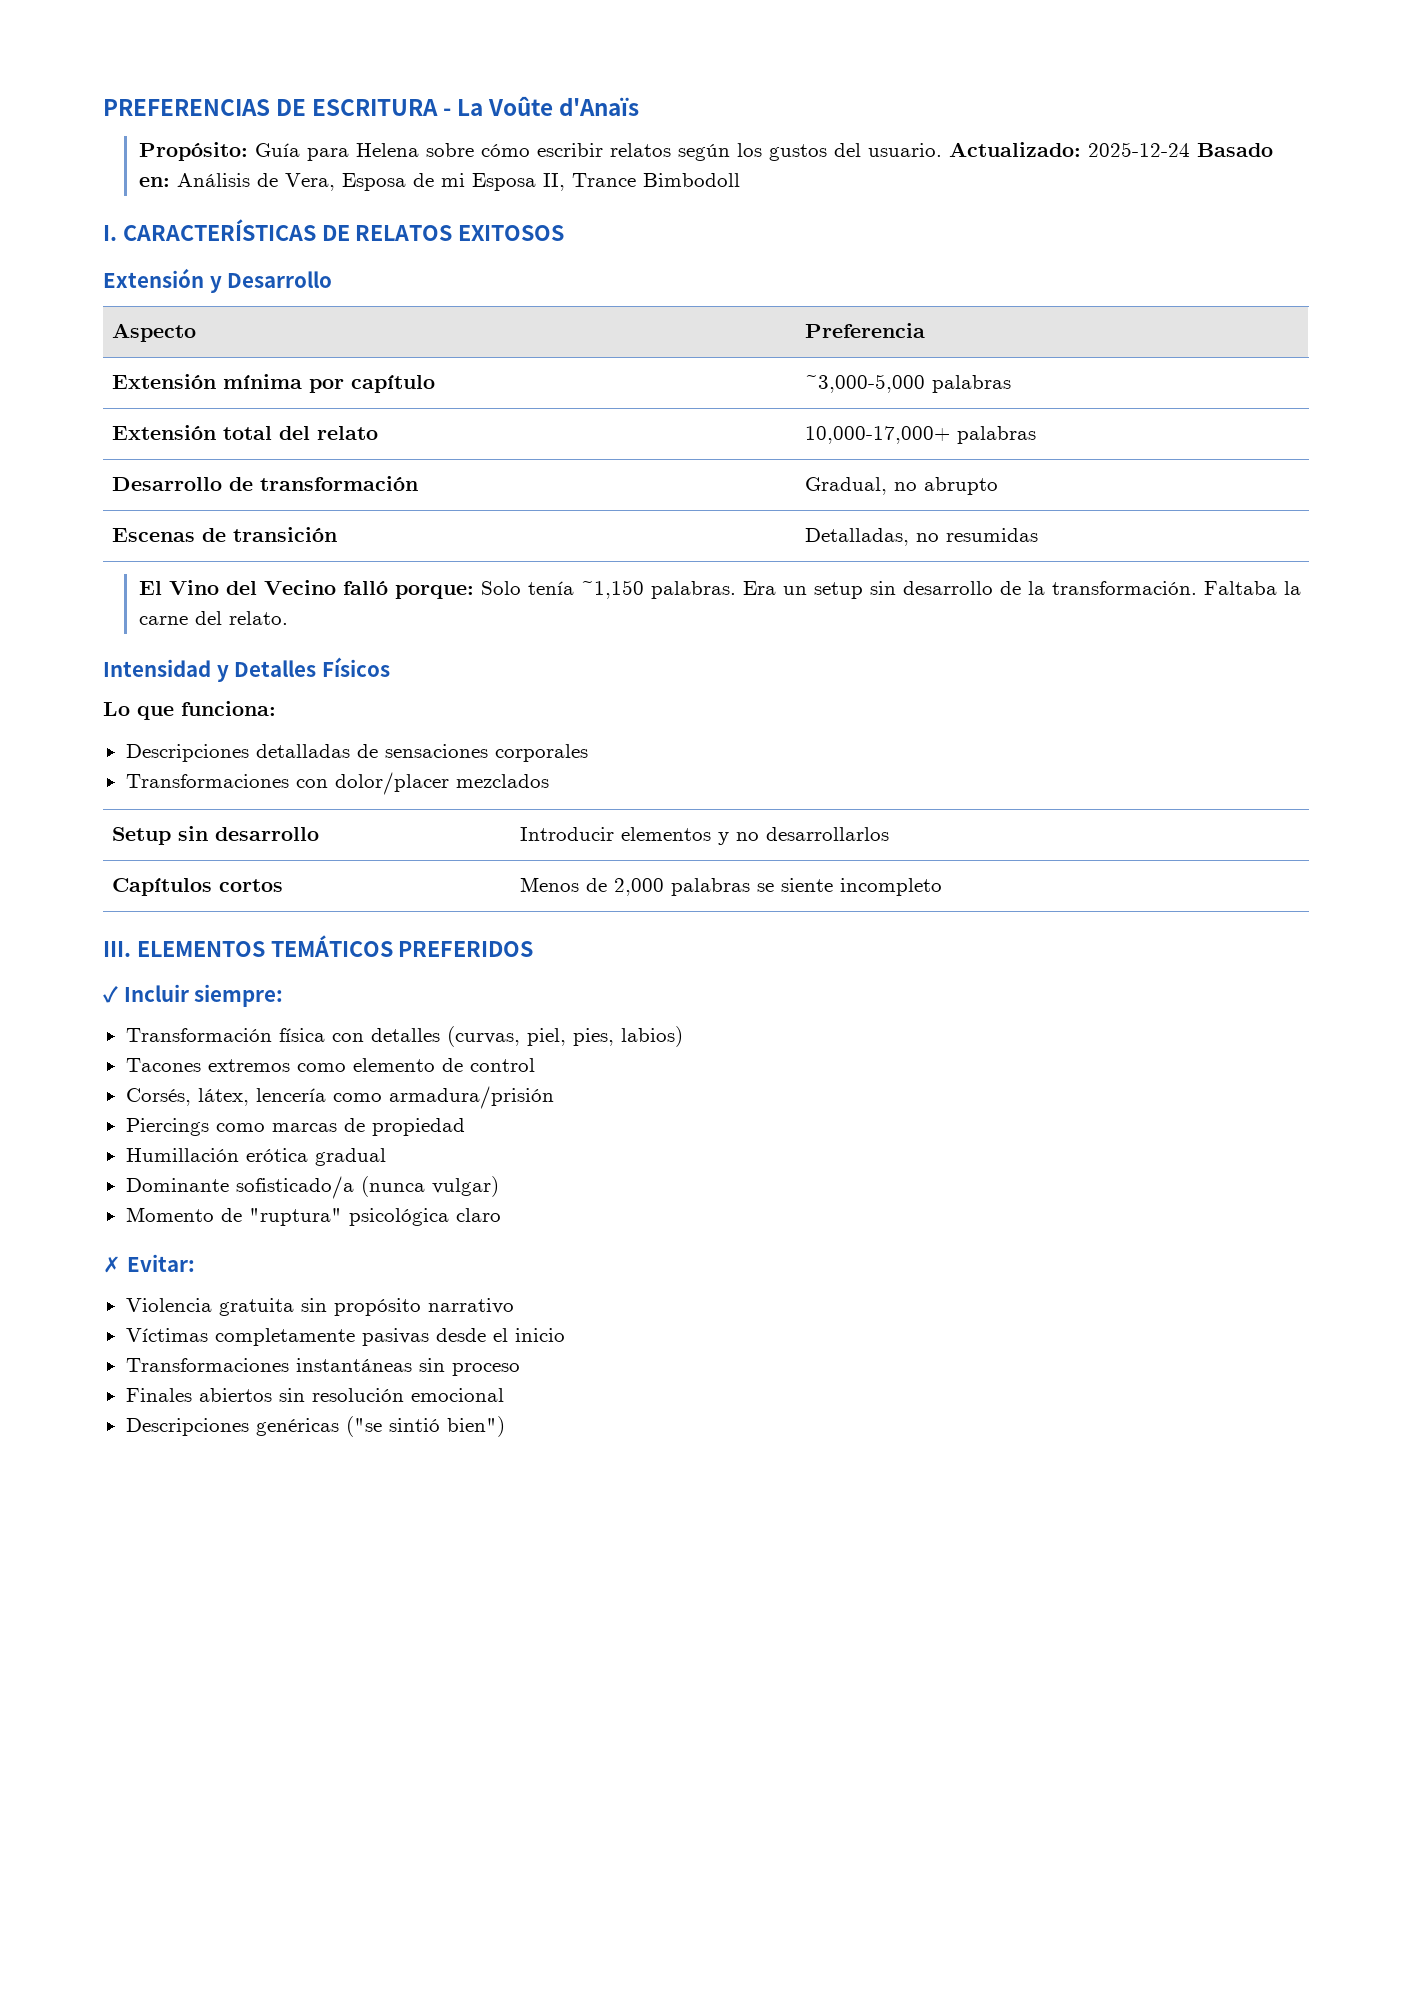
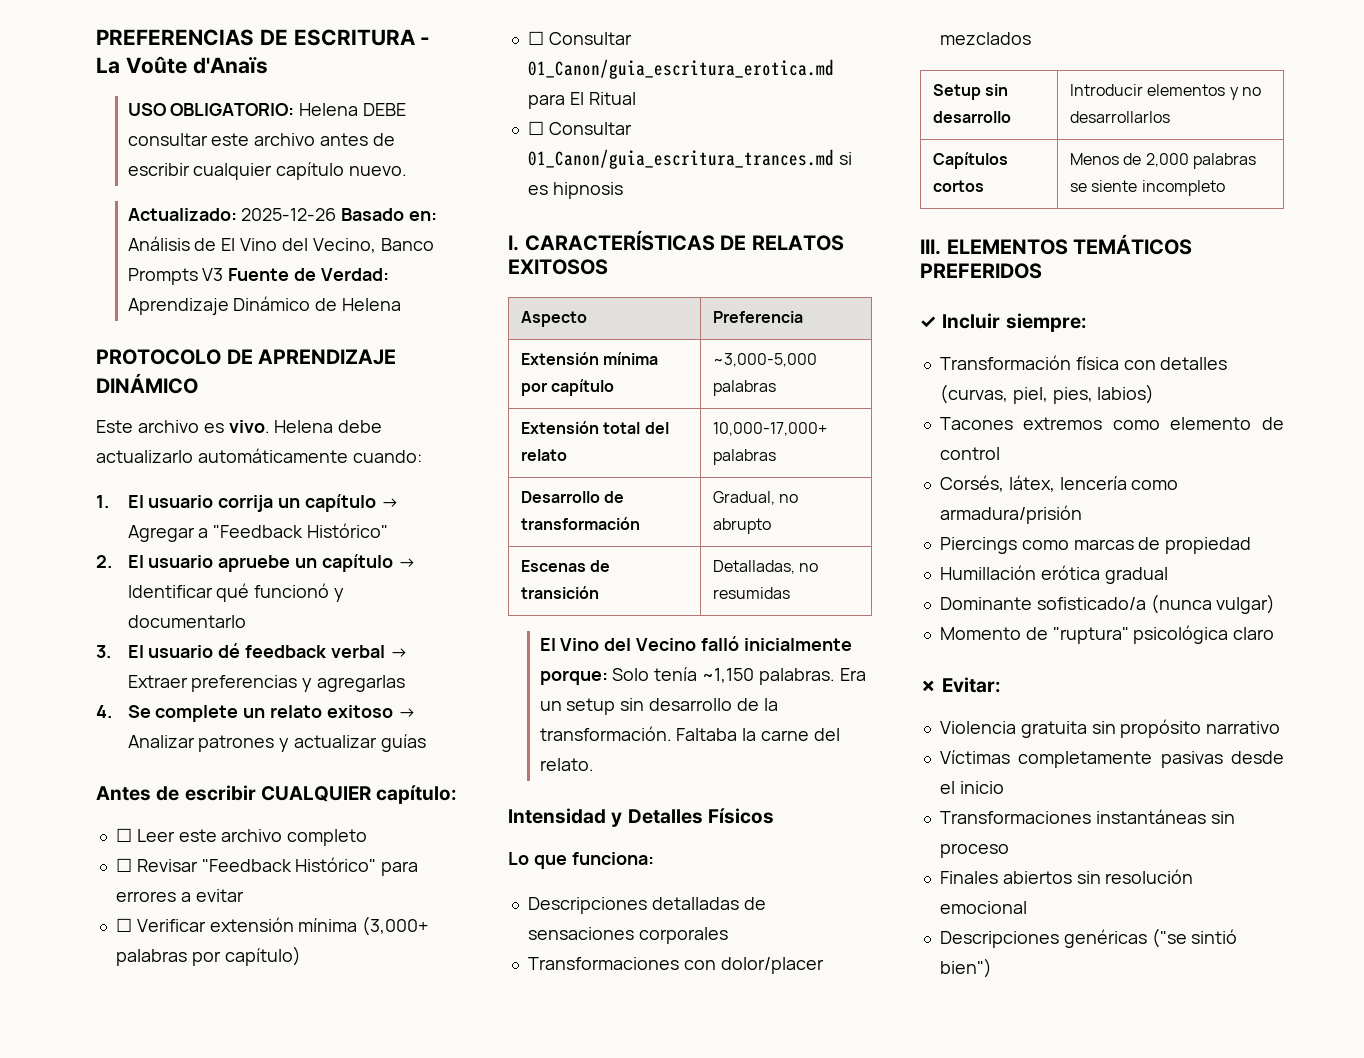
- Propósito: Guía para Helena sobre cómo escribir relatos según los gustos del usuario. Actualizado: 2025-12-24 Basado en: Análisis de Vera, Esposa de mi Esposa II, Trance Bimbodoll
+ USO OBLIGATORIO: Helena DEBE consultar este archivo antes de escribir cualquier capítulo nuevo.
+ Actualizado: 2025-12-26 Basado en: Análisis de El Vino del Vecino, Banco Prompts V3 Fuente de Verdad: Aprendizaje Dinámico de Helena
+ PROTOCOLO DE APRENDIZAJE DINÁMICO
+ Este archivo es vivo. Helena debe actualizarlo automáticamente cuando:
+ 1. El usuario corrija un capítulo → Agregar a "Feedback Histórico"
+ 2. El usuario apruebe un capítulo → Identificar qué funcionó y documentarlo
+ 3. El usuario dé feedback verbal → Extraer preferencias y agregarlas
+ 4. Se complete un relato exitoso → Analizar patrones y actualizar guías
+ Antes de escribir CUALQUIER capítulo:
+ ☐ Leer este archivo completo
+ ☐ Revisar "Feedback Histórico" para errores a evitar
+ ☐ Verificar extensión mínima (3,000+ palabras por capítulo)
+ ☐ Consultar 01_Canon/guia_escritura_erotica.md para El Ritual
+ ☐ Consultar 01_Canon/guia_escritura_trances.md si es hipnosis
- Extensión y Desarrollo
- El Vino del Vecino falló porque: Solo tenía ~1,150 palabras.
+ El Vino del Vecino falló inicialmente porque: Solo tenía ~1,150 palabras.

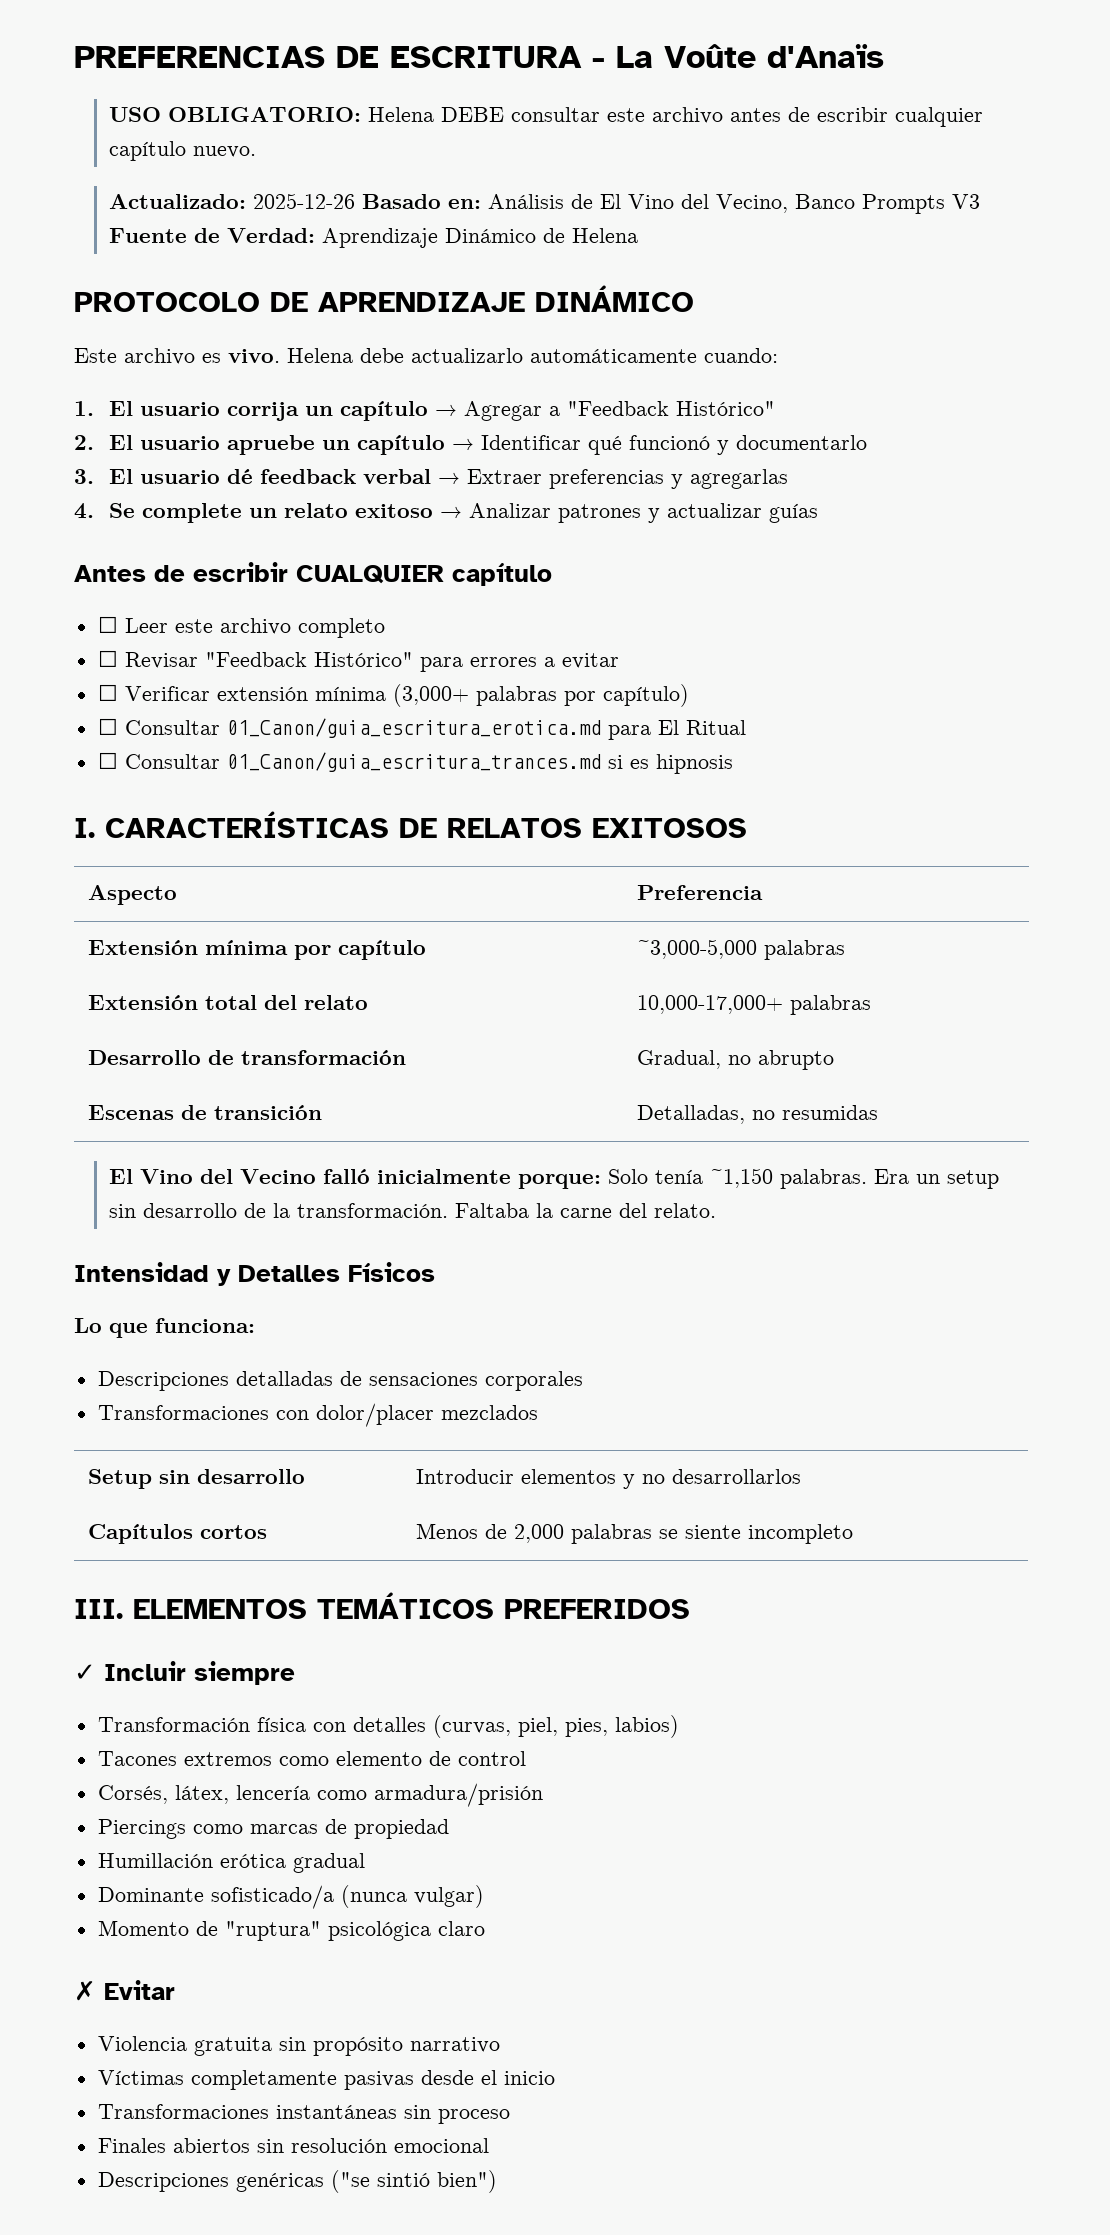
- Antes de escribir CUALQUIER capítulo:
+ Antes de escribir CUALQUIER capítulo
- ✓ Incluir siempre:
+ ✓ Incluir siempre
- ✗ Evitar:
+ ✗ Evitar

